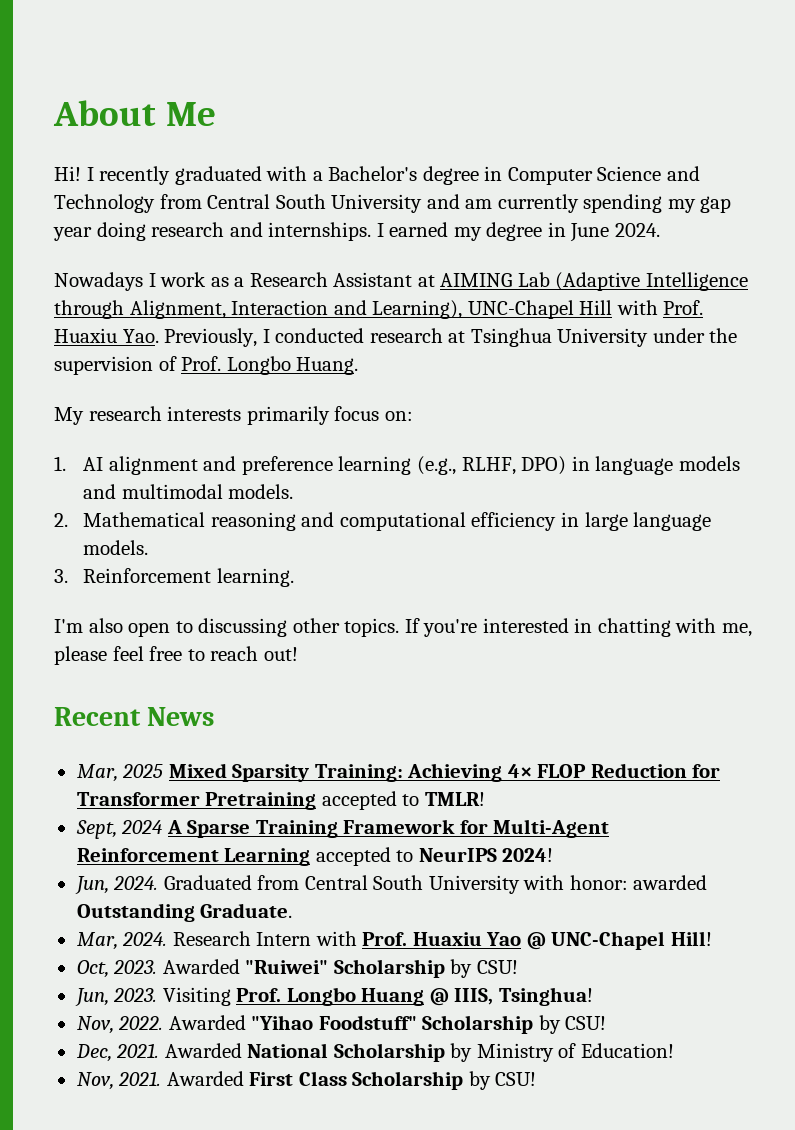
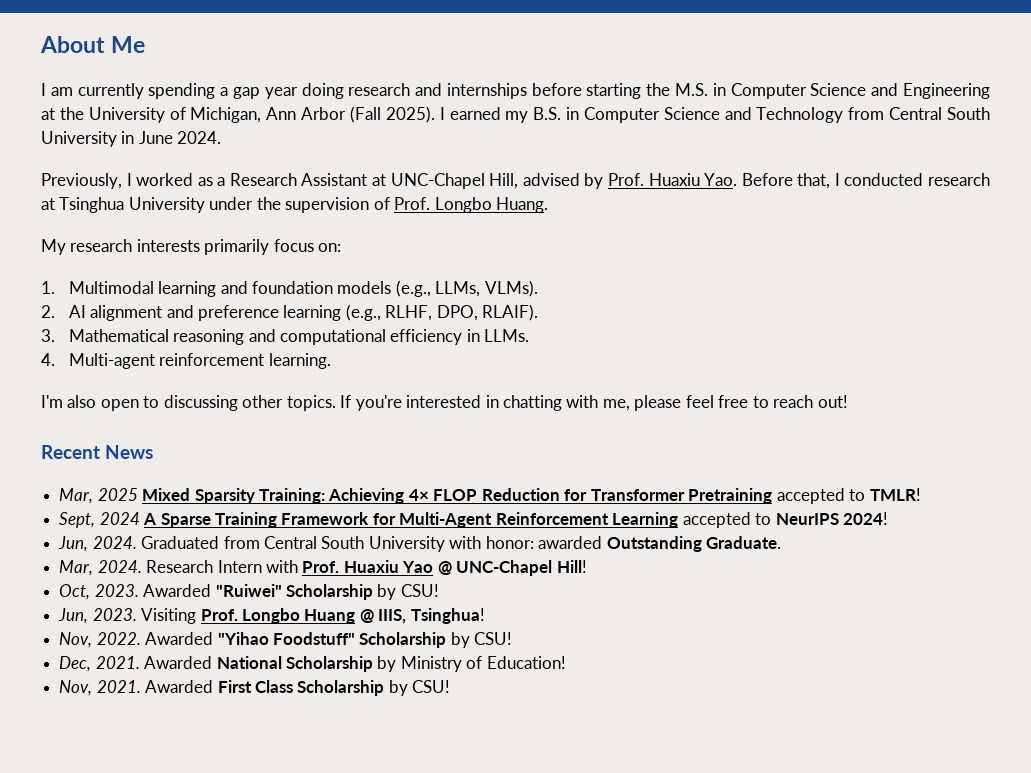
- Hi! I recently graduated with a Bachelor's degree in Computer Science and Technology from Central South University and am currently spending my gap year doing research and internships. I earned my degree in June 2024.
+ I am currently spending a gap year doing research and internships before starting the M.S. in Computer Science and Engineering at the University of Michigan, Ann Arbor (Fall 2025). I earned my B.S. in Computer Science and Technology from Central South University in June 2024.
- Nowadays I work as a Research Assistant at AIMING Lab (Adaptive Intelligence through Alignment, Interaction and Learning), UNC-Chapel Hill with Prof. Huaxiu Yao. Previously, I conducted research at Tsinghua University under the supervision of Prof. Longbo Huang.
+ Previously, I worked as a Research Assistant at UNC-Chapel Hill, advised by Prof. Huaxiu Yao. Before that, I conducted research at Tsinghua University under the supervision of Prof. Longbo Huang.
- 1. AI alignment and preference learning (e.g., RLHF, DPO) in language models and multimodal models.
- 2. Mathematical reasoning and computational efficiency in large language models.
- 3. Reinforcement learning.
+ 1. Multimodal learning and foundation models (e.g., LLMs, VLMs).
+ 2. AI alignment and preference learning (e.g., RLHF, DPO, RLAIF).
+ 3. Mathematical reasoning and computational efficiency in LLMs.
+ 4. Multi-agent reinforcement learning.

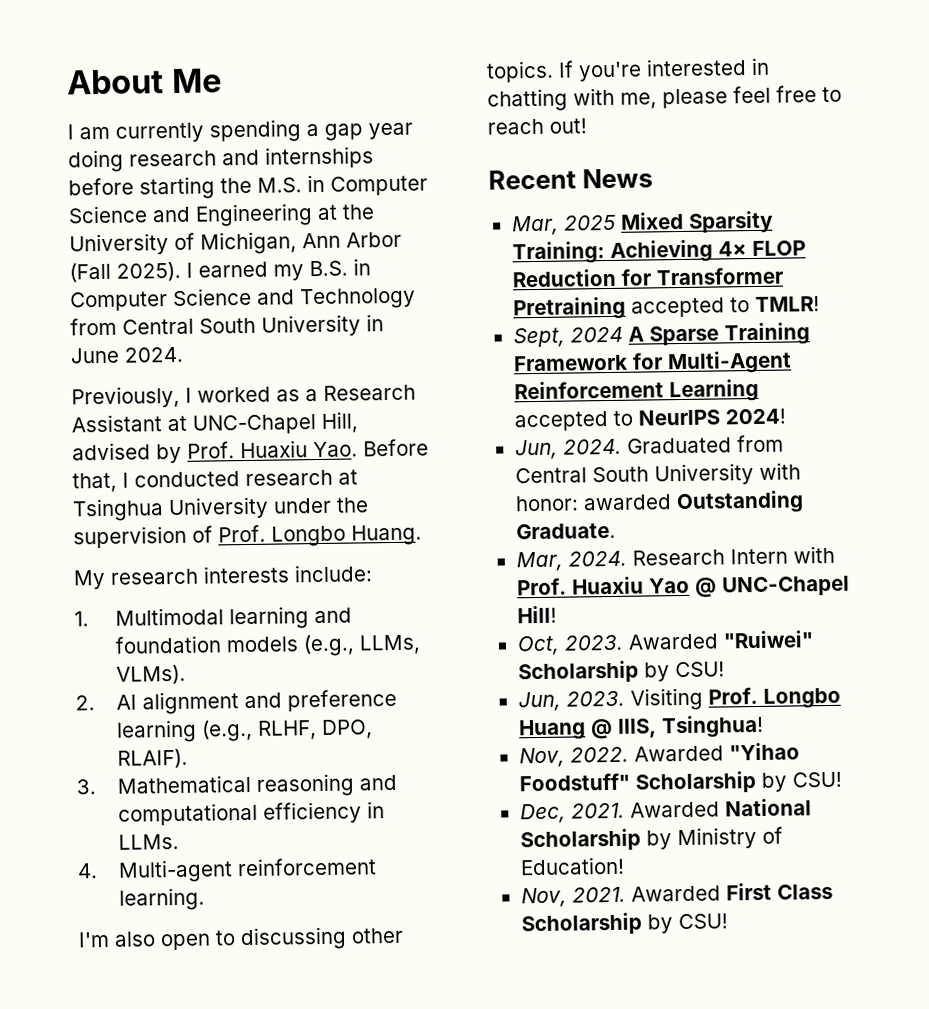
- My research interests primarily focus on:
+ My research interests include:

